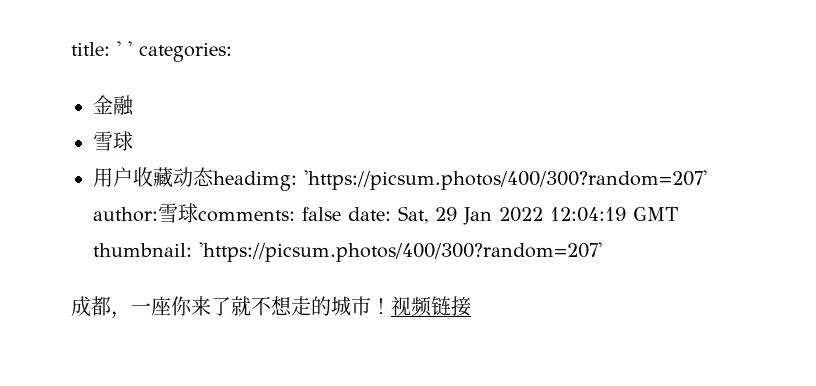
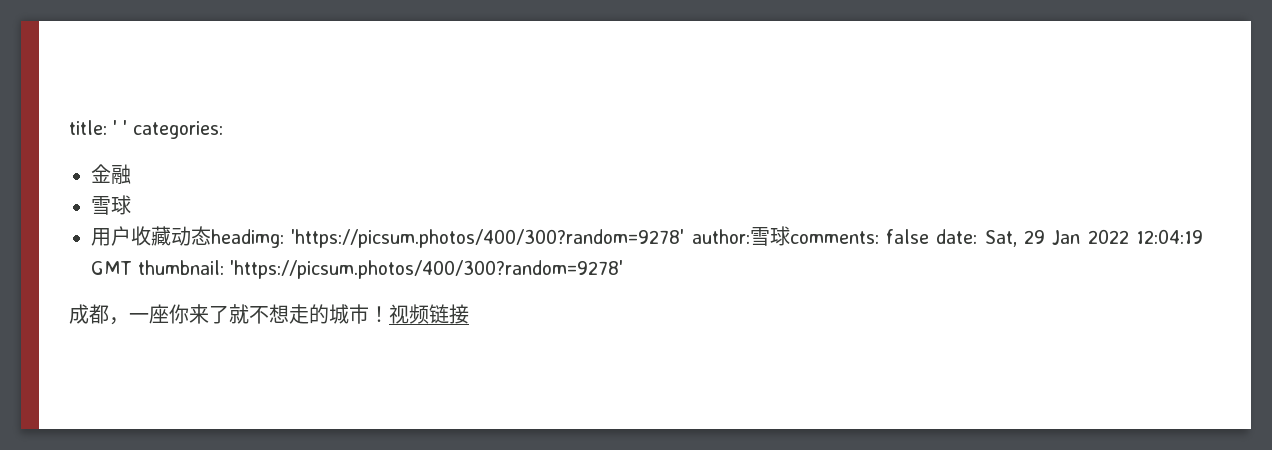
- 用户收藏动态headimg: 'https://picsum.photos/400/300?random=207' author:雪球comments: false date: Sat, 29 Jan 2022 12:04:19 GMT thumbnail: 'https://picsum.photos/400/300?random=207'
+ 用户收藏动态headimg: 'https://picsum.photos/400/300?random=9278' author:雪球comments: false date: Sat, 29 Jan 2022 12:04:19 GMT thumbnail: 'https://picsum.photos/400/300?random=9278'

